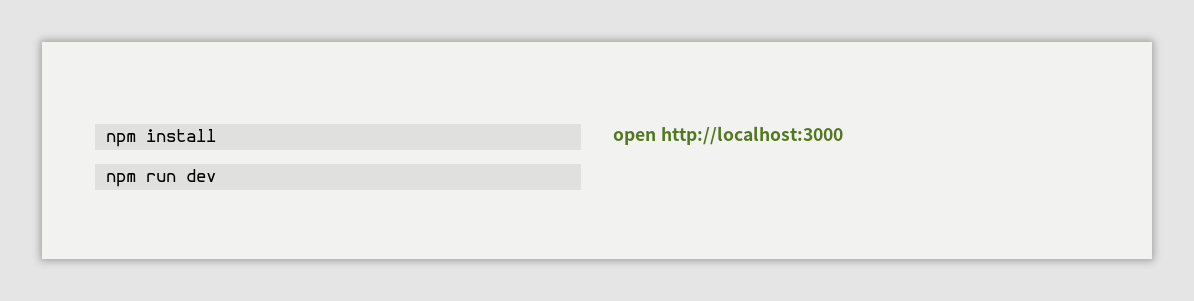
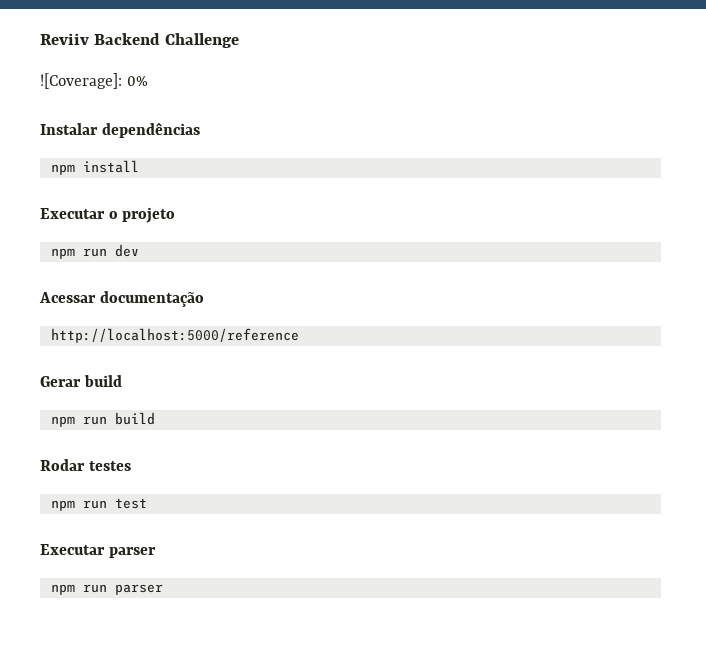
+ Reviiv Backend Challenge
+ ![Coverage]: 0%
+ Instalar dependências
+ Executar o projeto
- open http://localhost:3000
+ Acessar documentação
+ http://localhost:5000/reference
+ Gerar build
+ npm run build
+ Rodar testes
+ npm run test
+ Executar parser
+ npm run parser

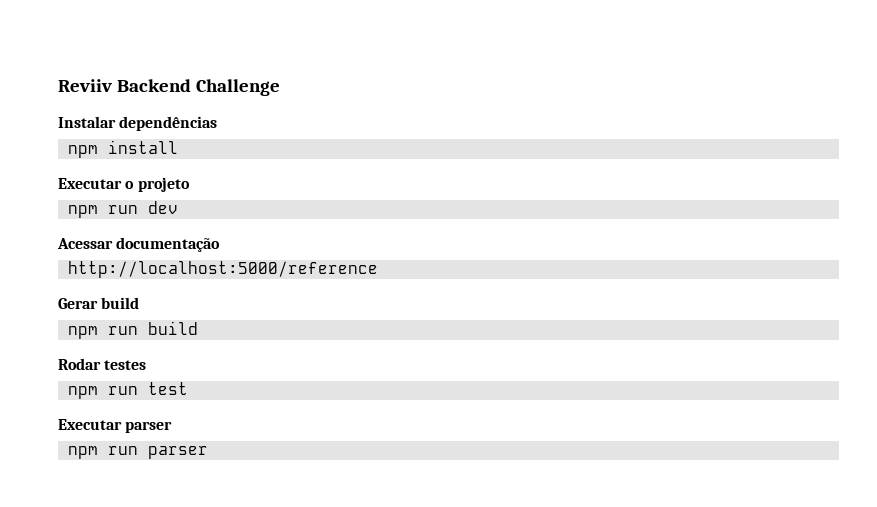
- ![Coverage]: 0%

